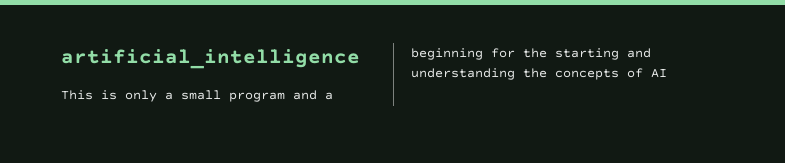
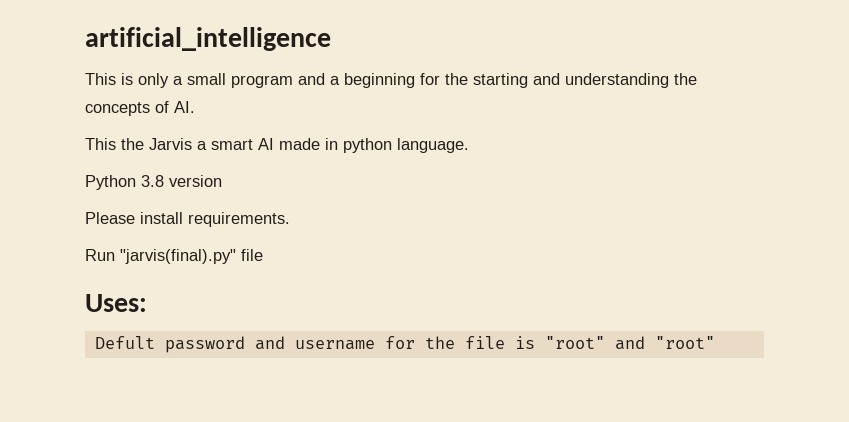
- This is only a small program and a beginning for the starting and understanding the concepts of AI
+ This is only a small program and a beginning for the starting and understanding the concepts of AI.
+ This the Jarvis a smart AI made in python language.
+ Python 3.8 version
+ Please install requirements.
+ Run "jarvis(final).py" file
+ Uses:
+ Defult password and username for the file is "root" and "root"

